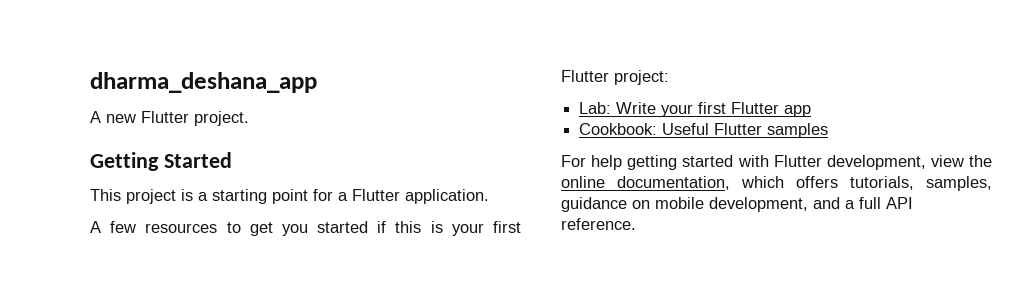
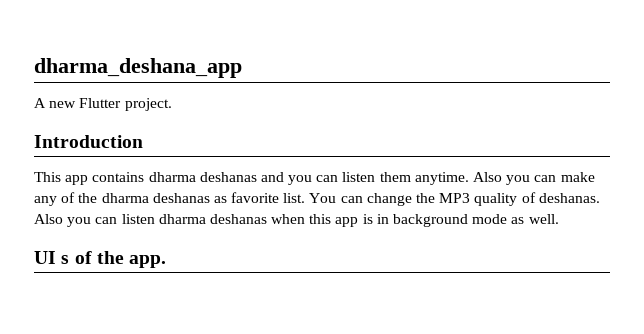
- Getting Started
+ Introduction
- This project is a starting point for a Flutter application.
- A few resources to get you started if this is your first Flutter project:
- Lab: Write your first Flutter app
- Cookbook: Useful Flutter samples
- For help getting started with Flutter development, view the online documentation, which offers tutorials, samples, guidance on mobile development, and a full API reference.
+ This app contains dharma deshanas and you can listen them anytime. Also you can make any of the dharma deshanas as favorite list. You can change the MP3 quality of deshanas. Also you can listen dharma deshanas when this app is in background mode as well.
+ UI s of the app.

